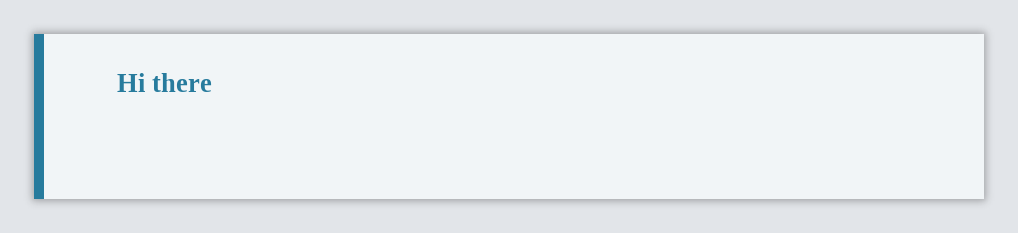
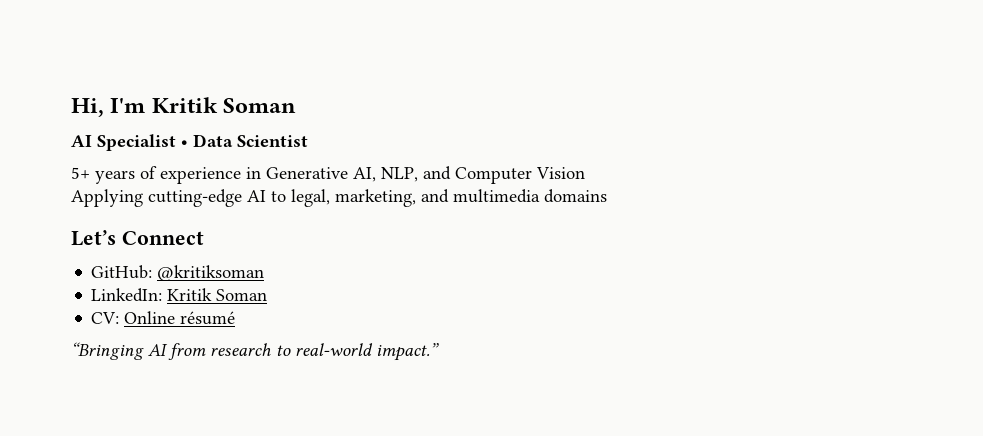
- Hi there
+ Hi, I'm Kritik Soman
+ AI Specialist • Data Scientist
+ 5+ years of experience in Generative AI, NLP, and Computer Vision
+ Applying cutting-edge AI to legal, marketing, and multimedia domains
+ Let’s Connect
+ GitHub: @kritiksoman
+ LinkedIn: Kritik Soman
+ CV: Online résumé
+ “Bringing AI from research to real-world impact.”

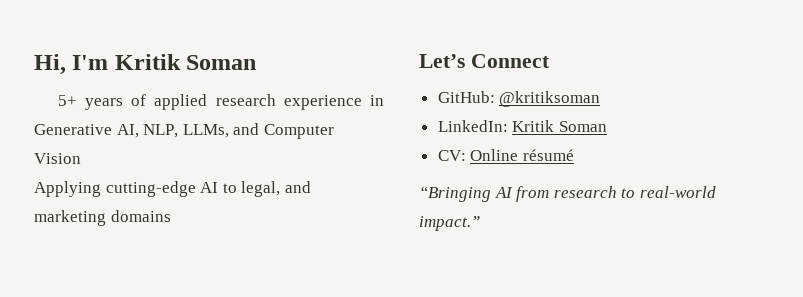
- AI Specialist • Data Scientist
- 5+ years of experience in Generative AI, NLP, and Computer Vision
+ 5+ years of applied research experience in Generative AI, NLP, LLMs, and Computer Vision
- Applying cutting-edge AI to legal, marketing, and multimedia domains
+ Applying cutting-edge AI to legal, and marketing domains

